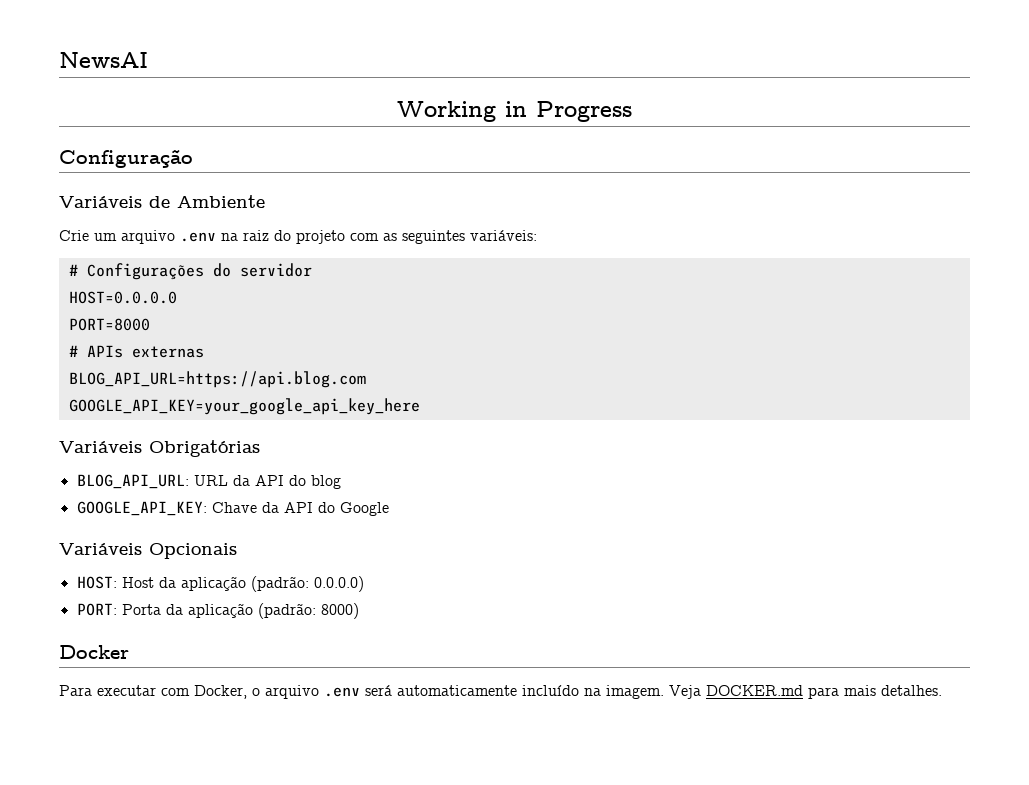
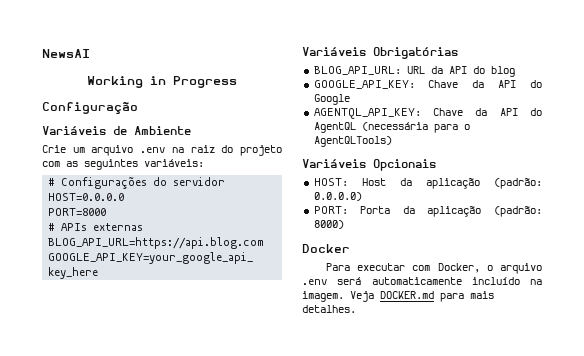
+ AGENTQL_API_KEY: Chave da API do AgentQL (necessária para o AgentQLTools)

